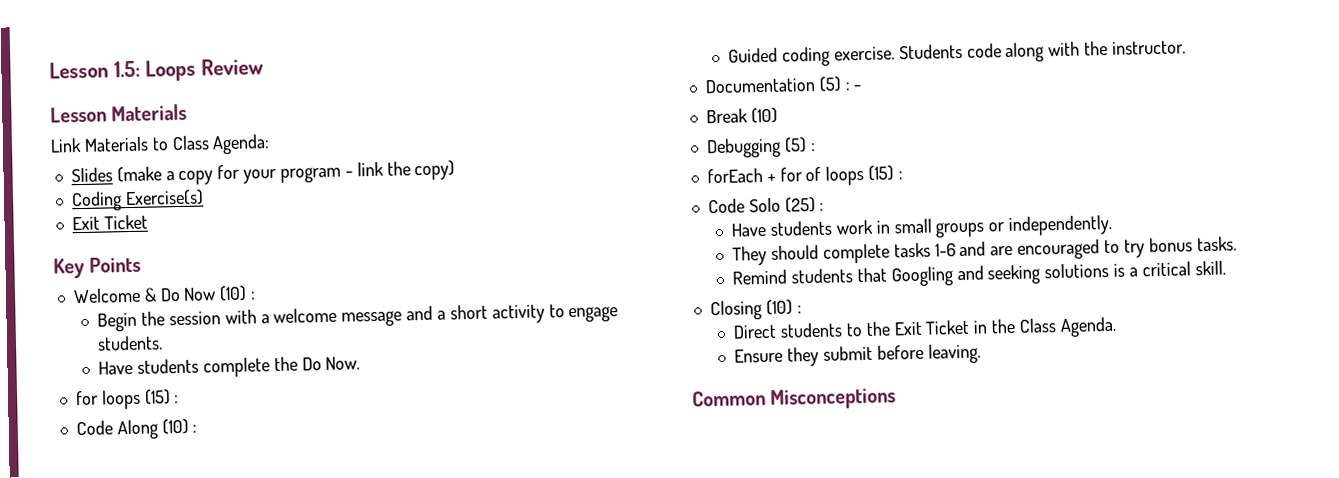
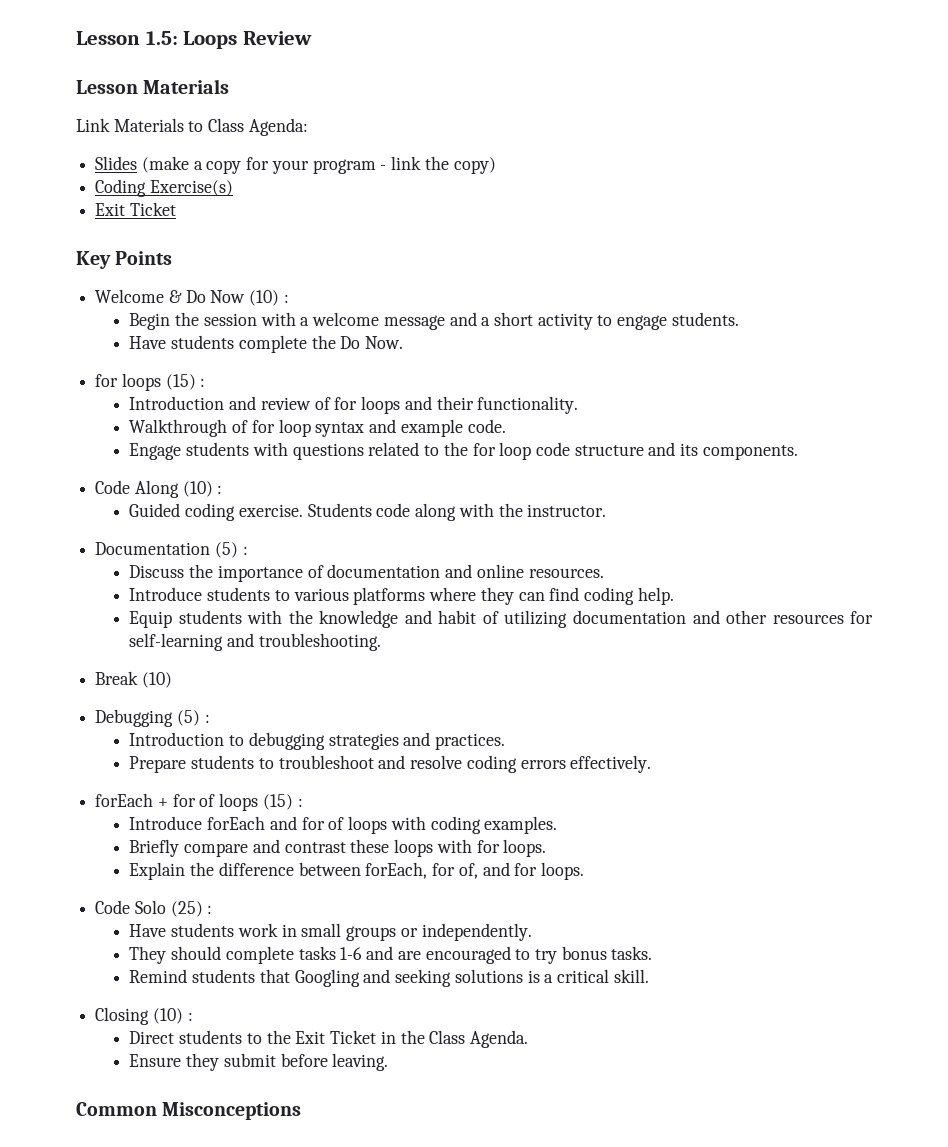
+ Introduction and review of for loops and their functionality.
+ Walkthrough of for loop syntax and example code.
+ Engage students with questions related to the for loop code structure and its components.
- Documentation (5) : -
+ Documentation (5) :
+ Discuss the importance of documentation and online resources.
+ Introduce students to various platforms where they can find coding help.
+ Equip students with the knowledge and habit of utilizing documentation and other resources for self-learning and troubleshooting.
+ Introduction to debugging strategies and practices.
+ Prepare students to troubleshoot and resolve coding errors effectively.
+ Introduce forEach and for of loops with coding examples.
+ Briefly compare and contrast these loops with for loops.
+ Explain the difference between forEach, for of, and for loops.

